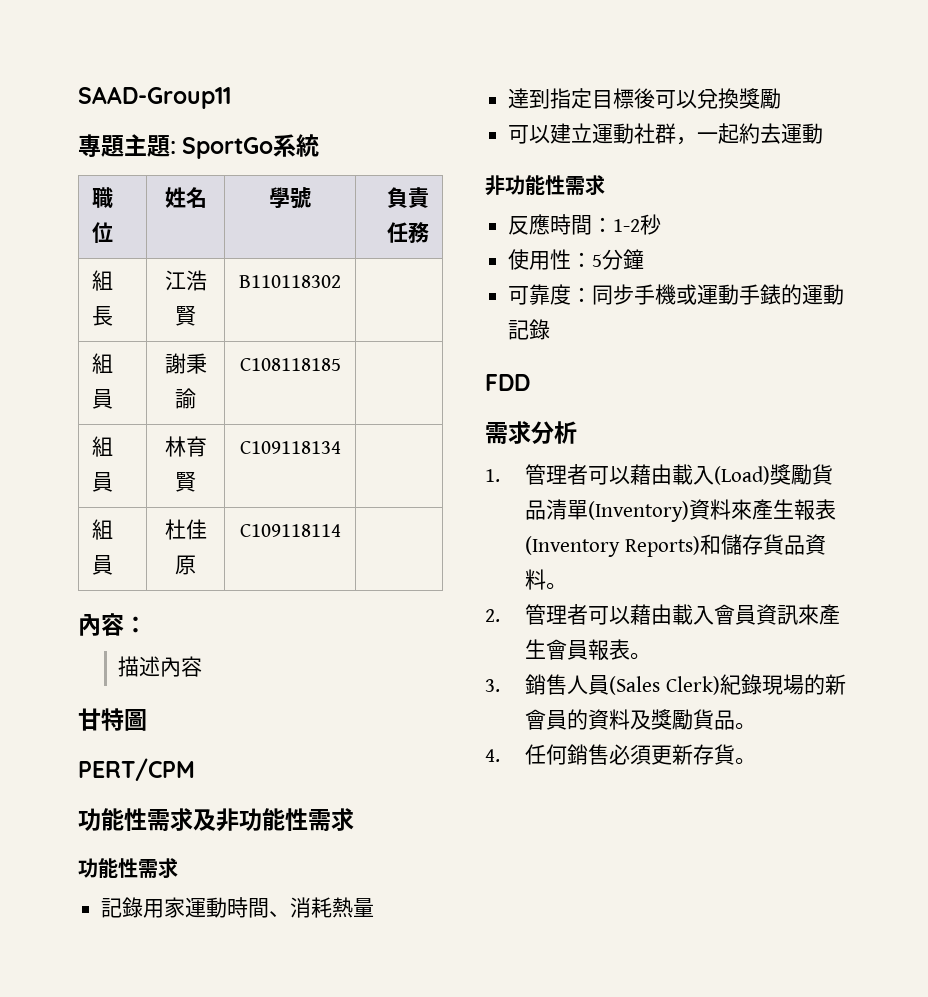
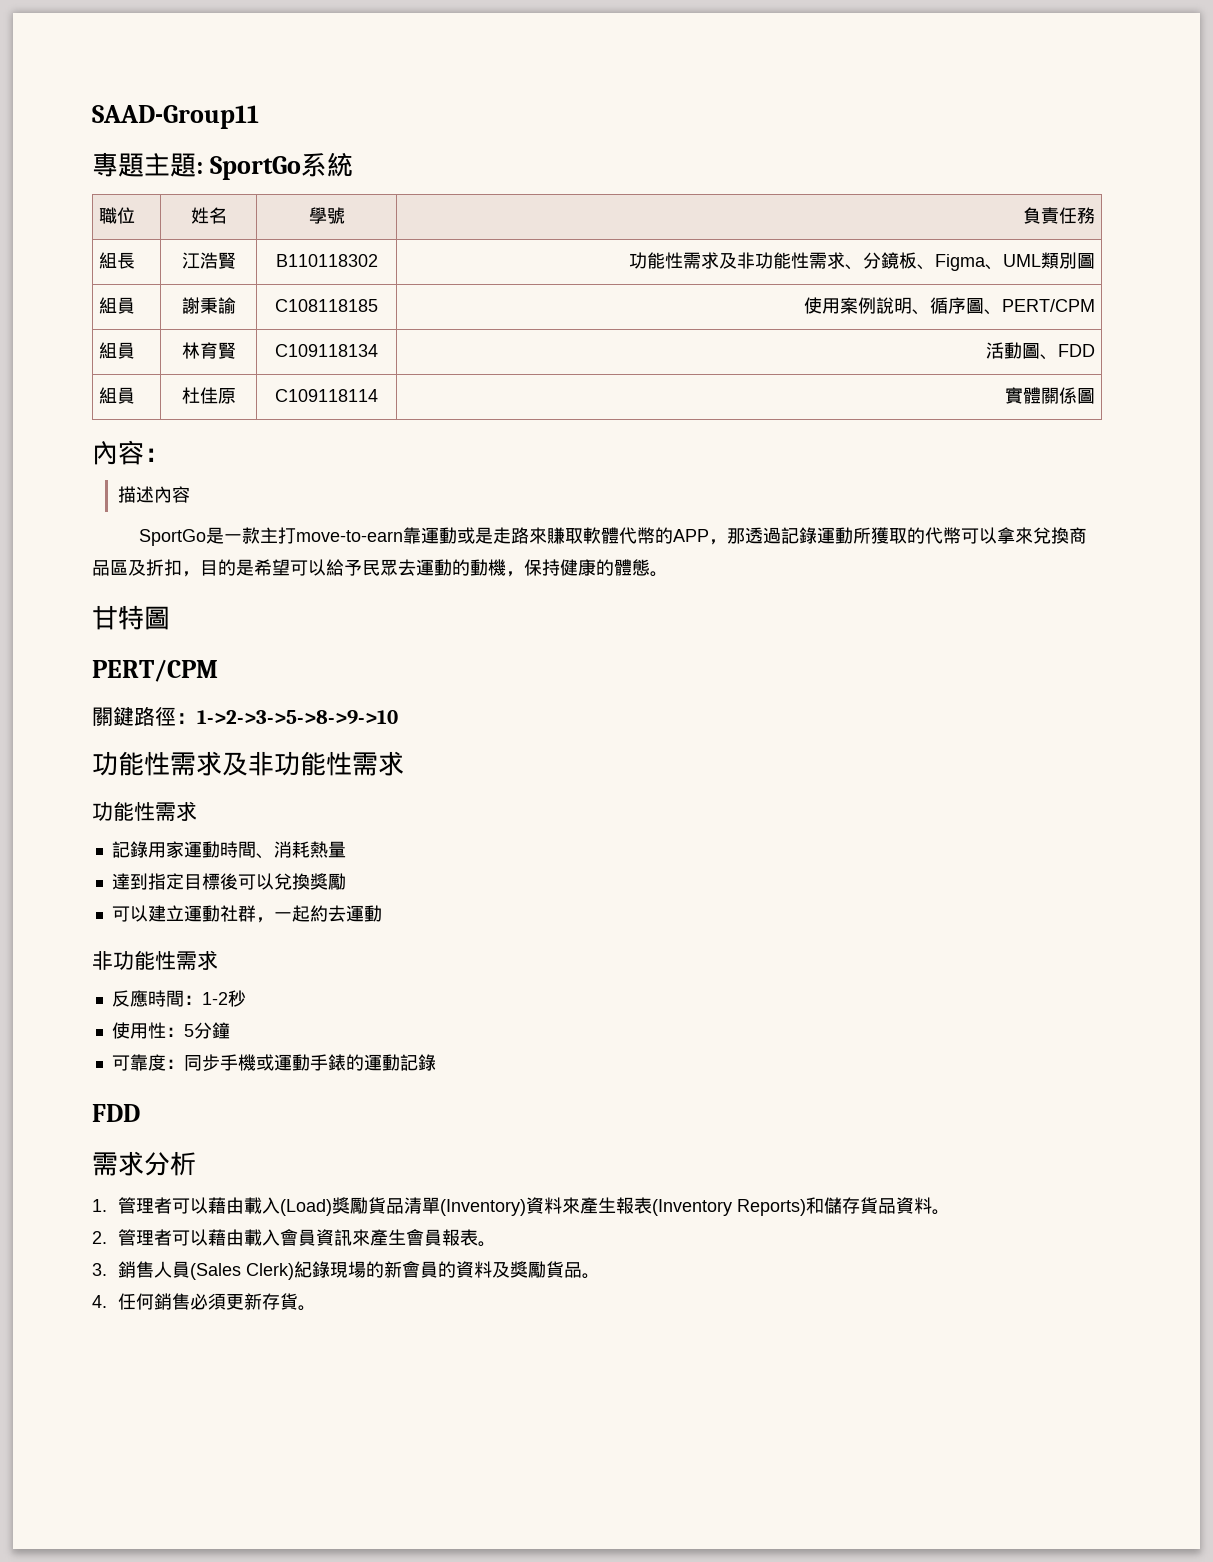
- 組長 | 江浩賢 | B110118302 |
- 組員 | 謝秉諭 | C108118185 |
+ 組長 | 江浩賢 | B110118302 | 功能性需求及非功能性需求、分鏡板、Figma、UML類別圖
+ 組員 | 謝秉諭 | C108118185 | 使用案例說明、循序圖、PERT/CPM
- 組員 | 林育賢 | C109118134 |
+ 組員 | 林育賢 | C109118134 | 活動圖、FDD
- 組員 | 杜佳原 | C109118114 |
+ 組員 | 杜佳原 | C109118114 | 實體關係圖
+ SportGo是一款主打move-to-earn靠運動或是走路來賺取軟體代幣的APP，那透過記錄運動所獲取的代幣可以拿來兌換商品區及折扣，目的是希望可以給予民眾去運動的動機，保持健康的體態。
+ 關鍵路徑：1->2->3->5->8->9->10

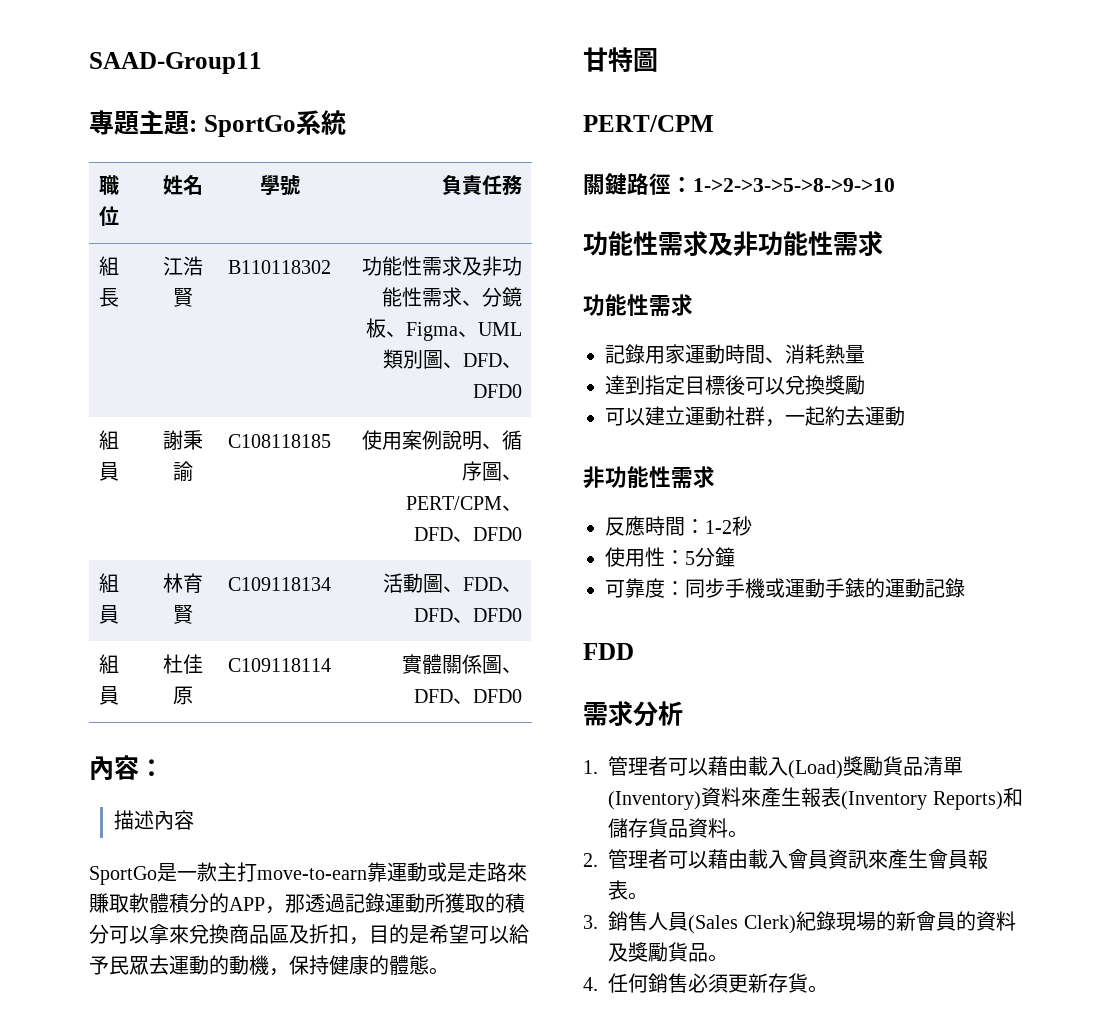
- 組長 | 江浩賢 | B110118302 | 功能性需求及非功能性需求、分鏡板、Figma、UML類別圖
+ 組長 | 江浩賢 | B110118302 | 功能性需求及非功能性需求、分鏡板、Figma、UML類別圖、DFD、DFD0
- 組員 | 謝秉諭 | C108118185 | 使用案例說明、循序圖、PERT/CPM
+ 組員 | 謝秉諭 | C108118185 | 使用案例說明、循序圖、PERT/CPM、DFD、DFD0
- 組員 | 林育賢 | C109118134 | 活動圖、FDD
+ 組員 | 林育賢 | C109118134 | 活動圖、FDD、DFD、DFD0
- 組員 | 杜佳原 | C109118114 | 實體關係圖
+ 組員 | 杜佳原 | C109118114 | 實體關係圖、DFD、DFD0
- SportGo是一款主打move-to-earn靠運動或是走路來賺取軟體代幣的APP，那透過記錄運動所獲取的代幣可以拿來兌換商品區及折扣，目的是希望可以給予民眾去運動的動機，保持健康的體態。
+ SportGo是一款主打move-to-earn靠運動或是走路來賺取軟體積分的APP，那透過記錄運動所獲取的積分可以拿來兌換商品區及折扣，目的是希望可以給予民眾去運動的動機，保持健康的體態。

